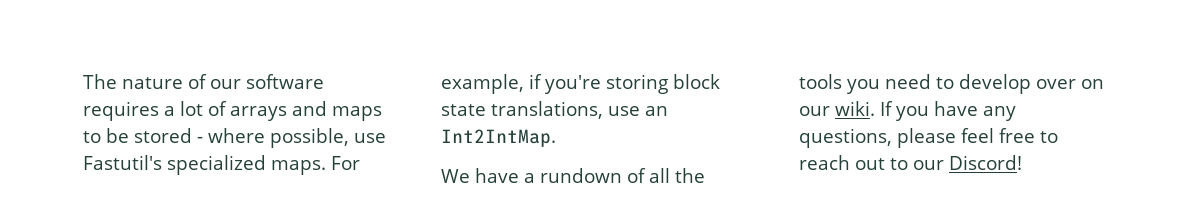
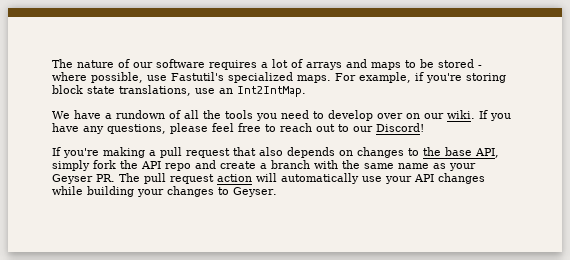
+ If you're making a pull request that also depends on changes to the base API, simply fork the API repo and create a branch with the same name as your Geyser PR. The pull request action will automatically use your API changes while building your changes to Geyser.

